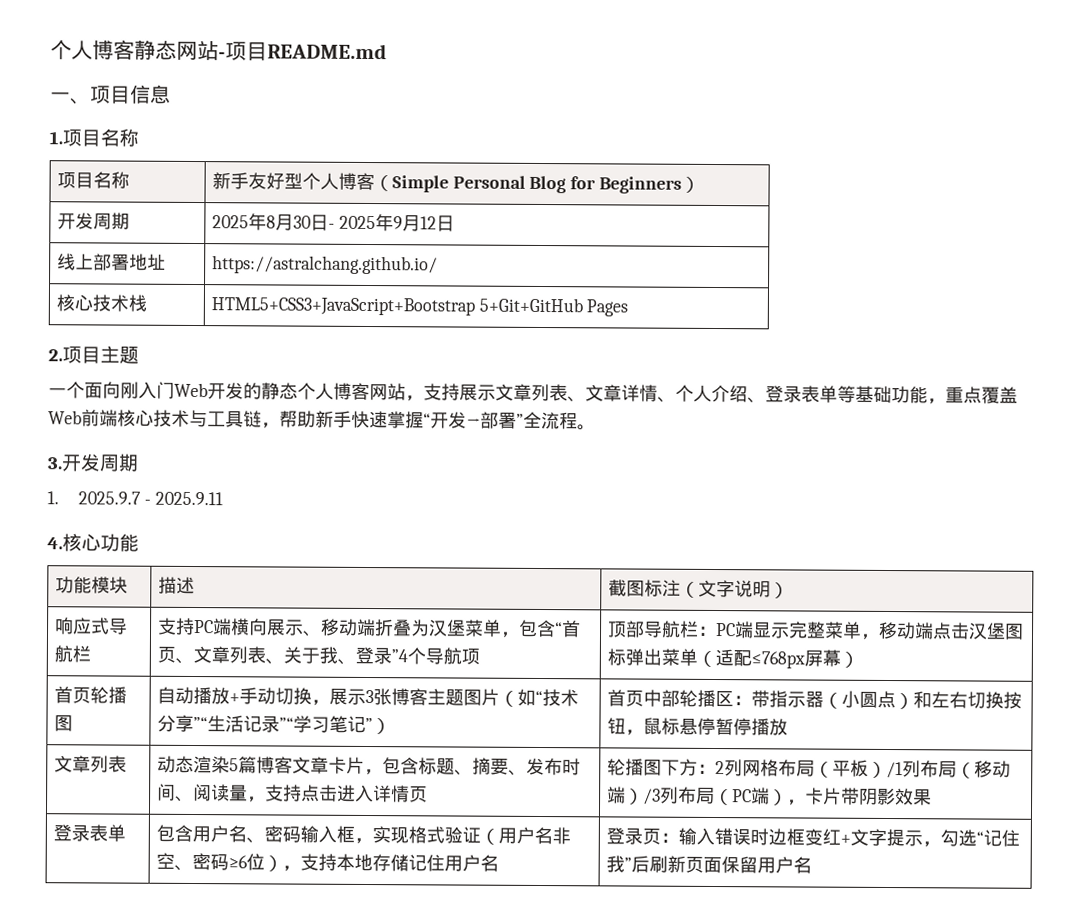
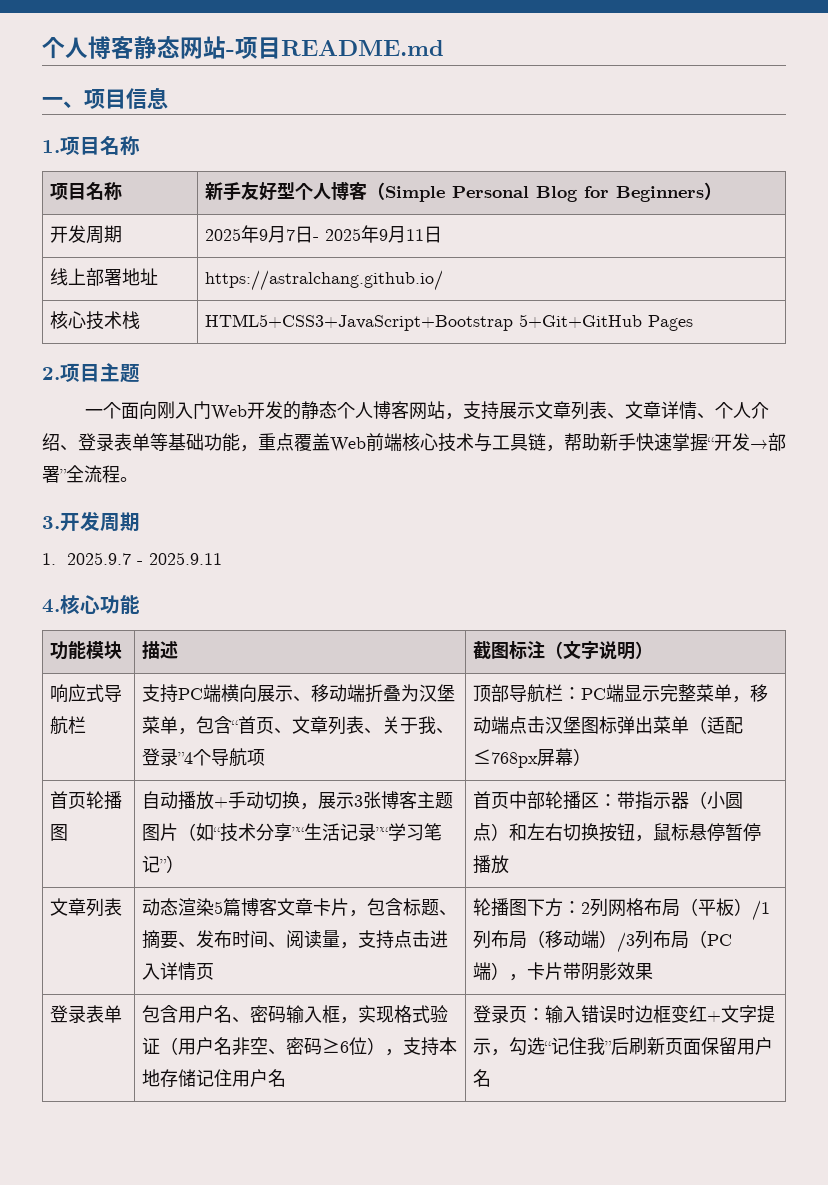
- 开发周期 | 2025年8月30日- 2025年9月12日
+ 开发周期 | 2025年9月7日- 2025年9月11日

